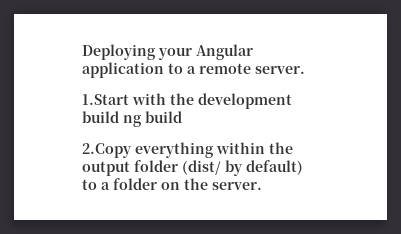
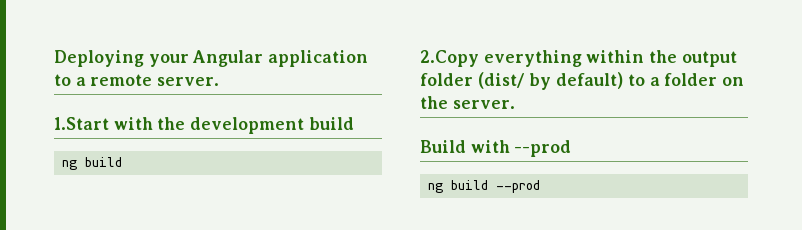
- 1.Start with the development build ng build
+ 1.Start with the development build
+ ng build
+ Build with --prod
+ ng build --prod

